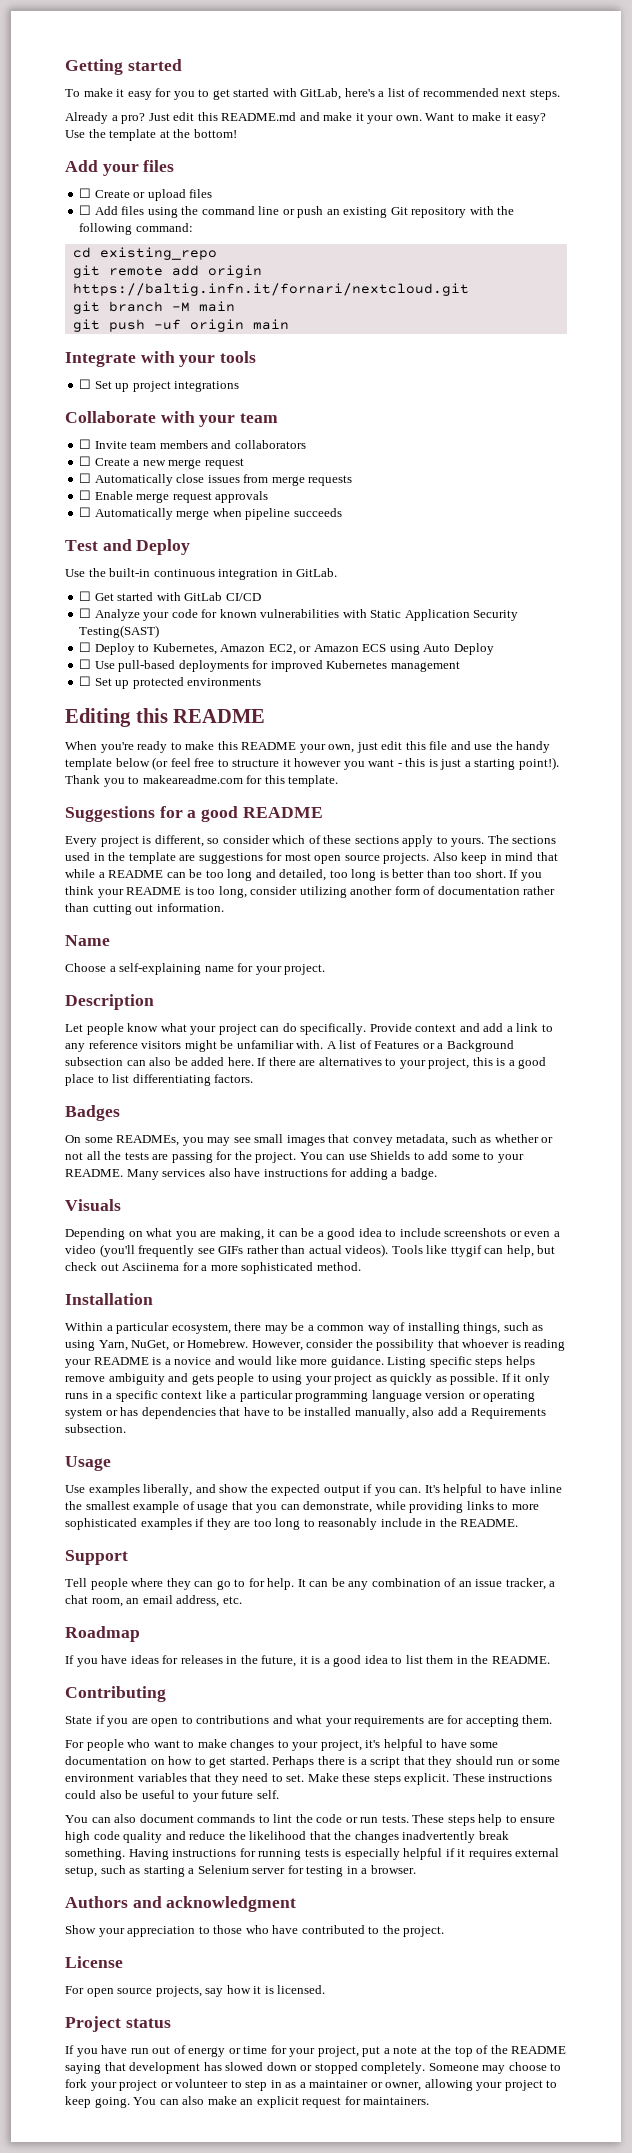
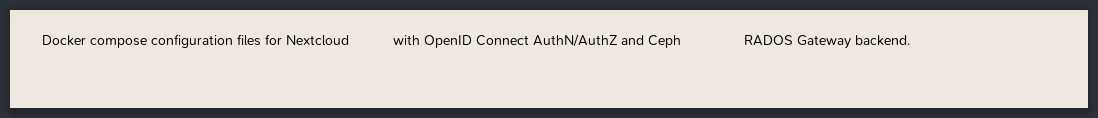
- Getting started
- To make it easy for you to get started with GitLab, here's a list of recommended next steps.
- Already a pro? Just edit this README.md and make it your own. Want to make it easy? Use the template at the bottom!
- Add your files
- ☐ Create or upload files
- ☐ Add files using the command line or push an existing Git repository with the following command:
- cd existing_repo
- git remote add origin https://baltig.infn.it/fornari/nextcloud.git
- git branch -M main
- git push -uf origin main
- Integrate with your tools
- ☐ Set up project integrations
- Collaborate with your team
- ☐ Invite team members and collaborators
- ☐ Create a new merge request
- ☐ Automatically close issues from merge requests
- ☐ Enable merge request approvals
- ☐ Automatically merge when pipeline succeeds
- Test and Deploy
- Use the built-in continuous integration in GitLab.
- ☐ Get started with GitLab CI/CD
- ☐ Analyze your code for known vulnerabilities with Static Application Security Testing(SAST)
- ☐ Deploy to Kubernetes, Amazon EC2, or Amazon ECS using Auto Deploy
- ☐ Use pull-based deployments for improved Kubernetes management
- ☐ Set up protected environments
- Editing this README
- When you're ready to make this README your own, just edit this file and use the handy template below (or feel free to structure it however you want - this is just a starting point!). Thank you to makeareadme.com for this template.
- Suggestions for a good README
- Every project is different, so consider which of these sections apply to yours. The sections used in the template are suggestions for most open source projects. Also keep in mind that while a README can be too long and detailed, too long is better than too short. If you think your README is too long, consider utilizing another form of documentation rather than cutting out information.
- Name
- Choose a self-explaining name for your project.
- Description
- Let people know what your project can do specifically. Provide context and add a link to any reference visitors might be unfamiliar with. A list of Features or a Background subsection can also be added here. If there are alternatives to your project, this is a good place to list differentiating factors.
- Badges
- On some READMEs, you may see small images that convey metadata, such as whether or not all the tests are passing for the project. You can use Shields to add some to your README. Many services also have instructions for adding a badge.
- Visuals
- Depending on what you are making, it can be a good idea to include screenshots or even a video (you'll frequently see GIFs rather than actual videos). Tools like ttygif can help, but check out Asciinema for a more sophisticated method.
- Installation
- Within a particular ecosystem, there may be a common way of installing things, such as using Yarn, NuGet, or Homebrew. However, consider the possibility that whoever is reading your README is a novice and would like more guidance. Listing specific steps helps remove ambiguity and gets people to using your project as quickly as possible. If it only runs in a specific context like a particular programming language version or operating system or has dependencies that have to be installed manually, also add a Requirements subsection.
- Usage
- Use examples liberally, and show the expected output if you can. It's helpful to have inline the smallest example of usage that you can demonstrate, while providing links to more sophisticated examples if they are too long to reasonably include in the README.
- Support
- Tell people where they can go to for help. It can be any combination of an issue tracker, a chat room, an email address, etc.
- Roadmap
- If you have ideas for releases in the future, it is a good idea to list them in the README.
- Contributing
- State if you are open to contributions and what your requirements are for accepting them.
- For people who want to make changes to your project, it's helpful to have some documentation on how to get started. Perhaps there is a script that they should run or some environment variables that they need to set. Make these steps explicit. These instructions could also be useful to your future self.
- You can also document commands to lint the code or run tests. These steps help to ensure high code quality and reduce the likelihood that the changes inadvertently break something. Having instructions for running tests is especially helpful if it requires external setup, such as starting a Selenium server for testing in a browser.
- Authors and acknowledgment
- Show your appreciation to those who have contributed to the project.
- License
- For open source projects, say how it is licensed.
- Project status
- If you have run out of energy or time for your project, put a note at the top of the README saying that development has slowed down or stopped completely. Someone may choose to fork your project or volunteer to step in as a maintainer or owner, allowing your project to keep going. You can also make an explicit request for maintainers.
+ Docker compose configuration files for Nextcloud with OpenID Connect AuthN/AuthZ and Ceph RADOS Gateway backend.

